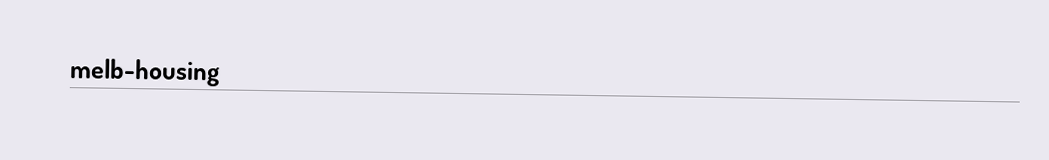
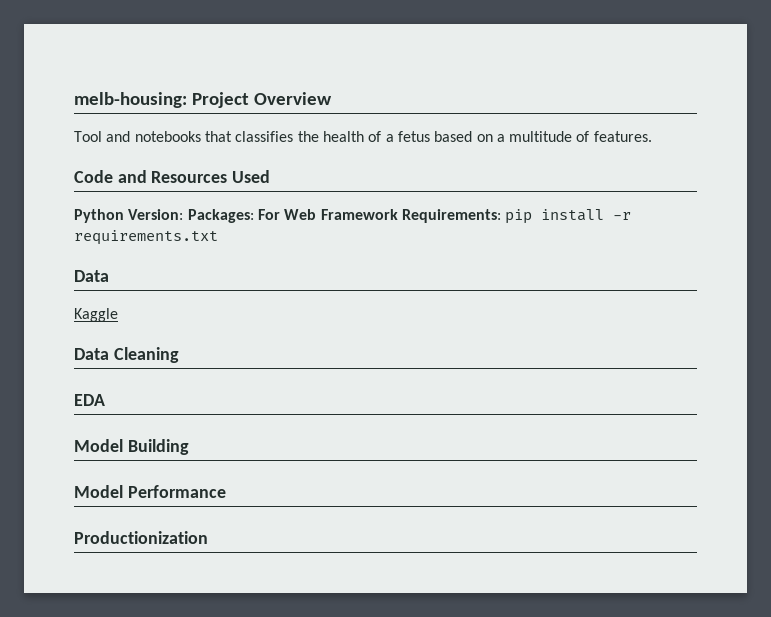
- melb-housing
+ melb-housing: Project Overview
+ Tool and notebooks that classifies the health of a fetus based on a multitude of features.
+ Code and Resources Used
+ Python Version: Packages: For Web Framework Requirements: pip install -r requirements.txt
+ Data
+ Kaggle
+ Data Cleaning
+ EDA
+ Model Building
+ Model Performance
+ Productionization

